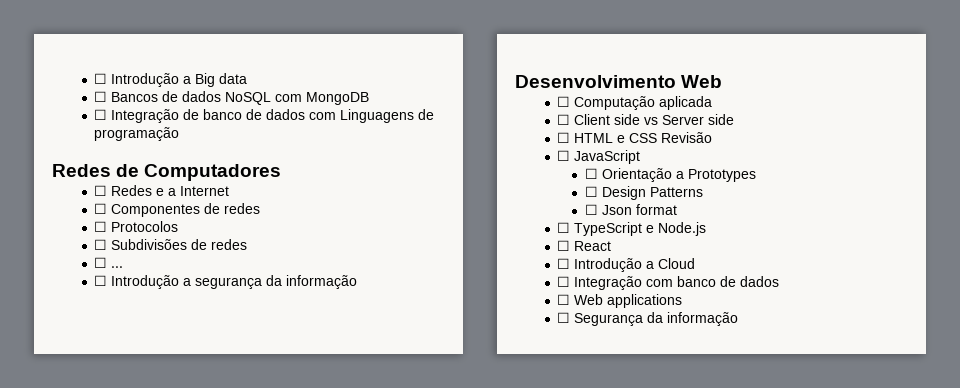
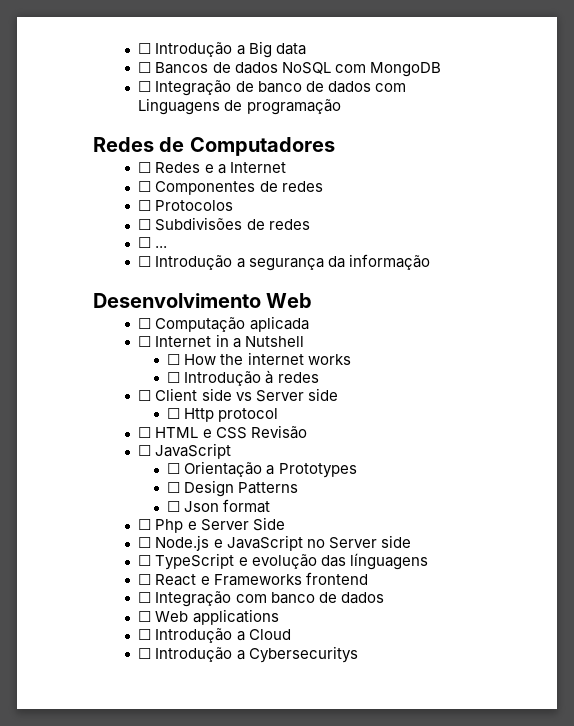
+ ☐ Internet in a Nutshell
+ ☐ How the internet works
+ ☐ Introdução à redes
+ ☐ Http protocol
+ ☐ Php e Server Side
+ ☐ Node.js e JavaScript no Server side
- ☐ TypeScript e Node.js
+ ☐ TypeScript e evolução das línguagens
- ☐ React
- ☐ Introdução a Cloud
+ ☐ React e Frameworks frontend
- ☐ Segurança da informação
+ ☐ Introdução a Cloud
+ ☐ Introdução a Cybersecuritys

